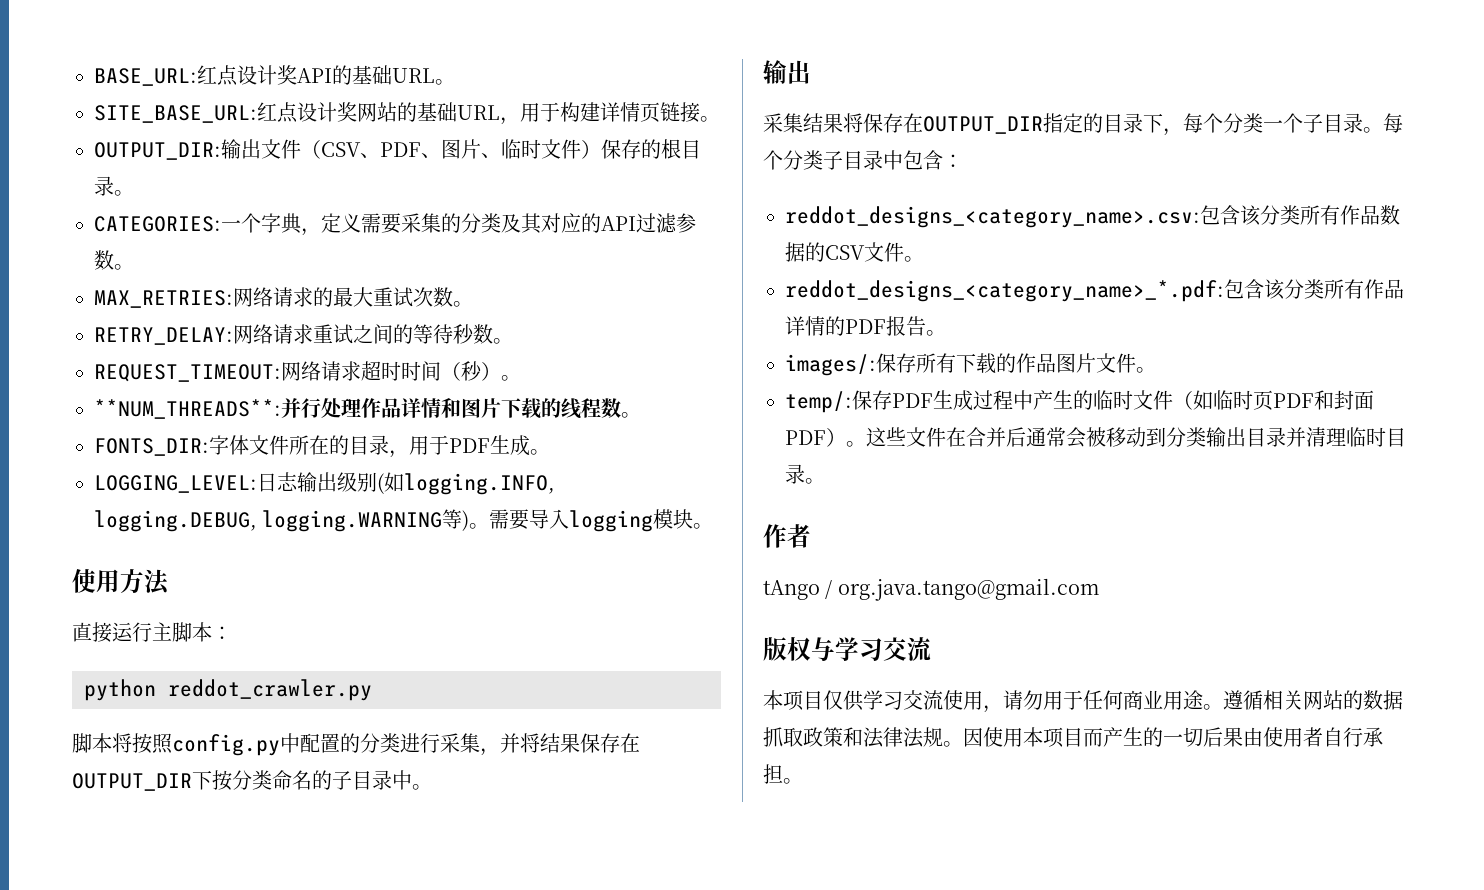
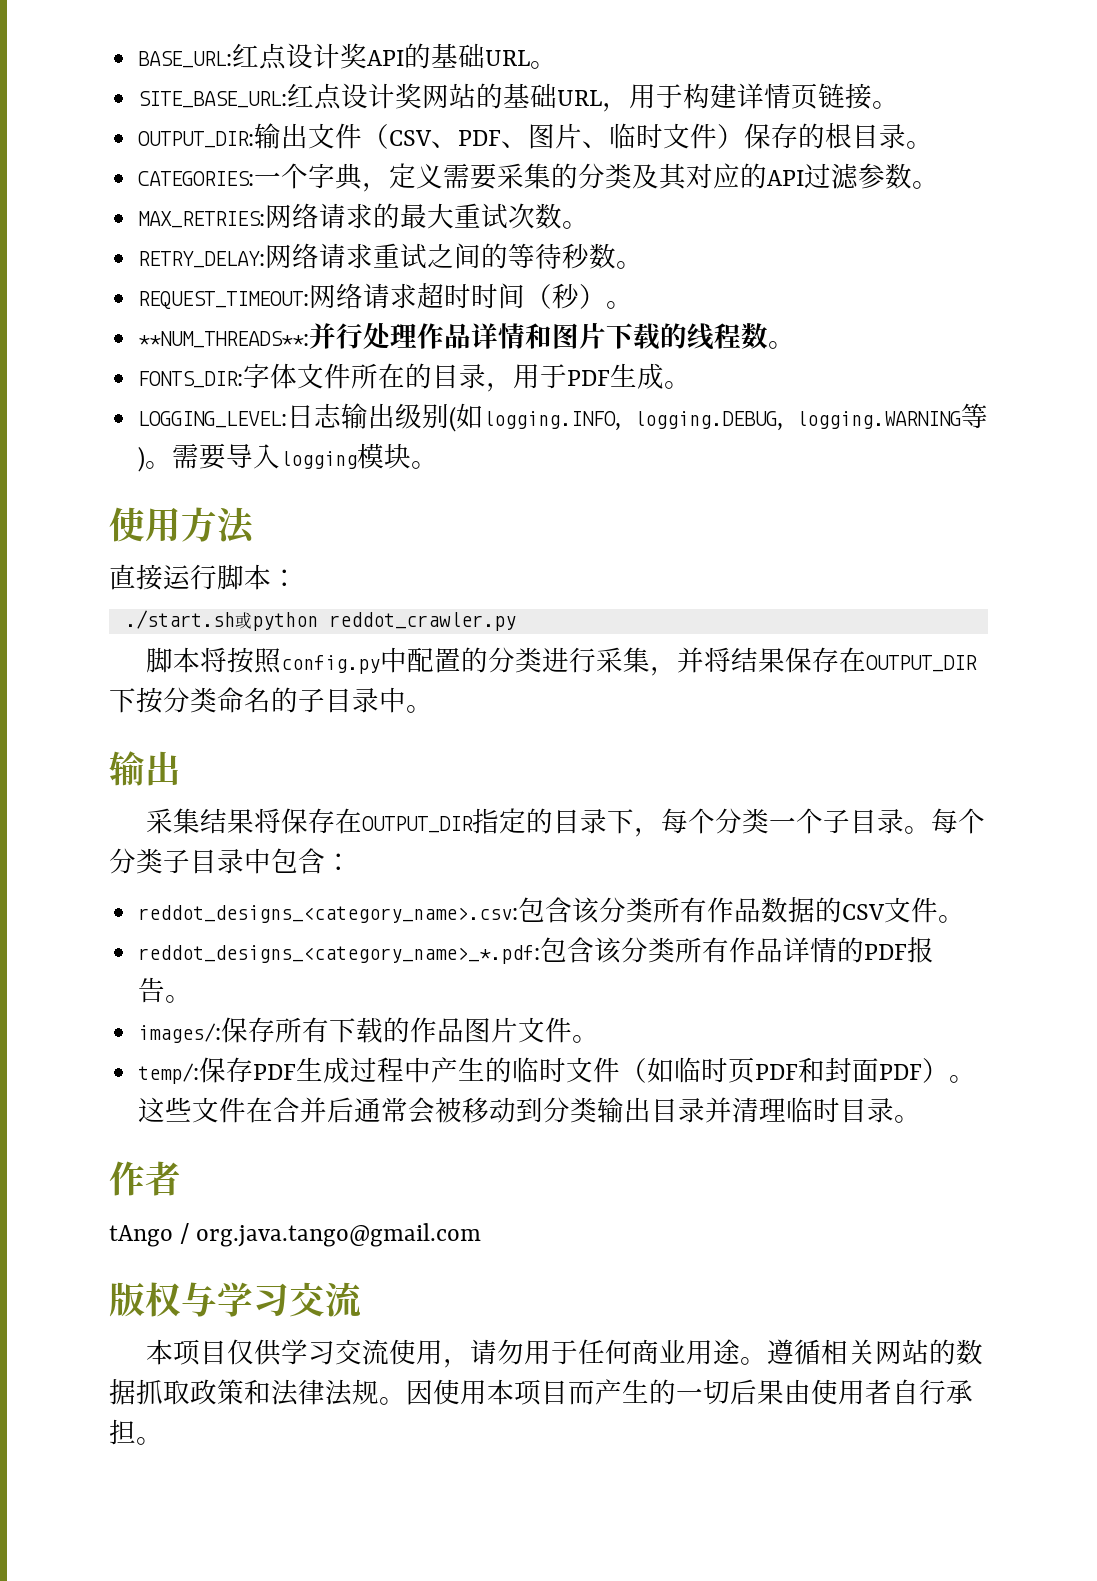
- 直接运行主脚本：
+ 直接运行脚本：
- python reddot_crawler.py
+ ./start.sh或python reddot_crawler.py

